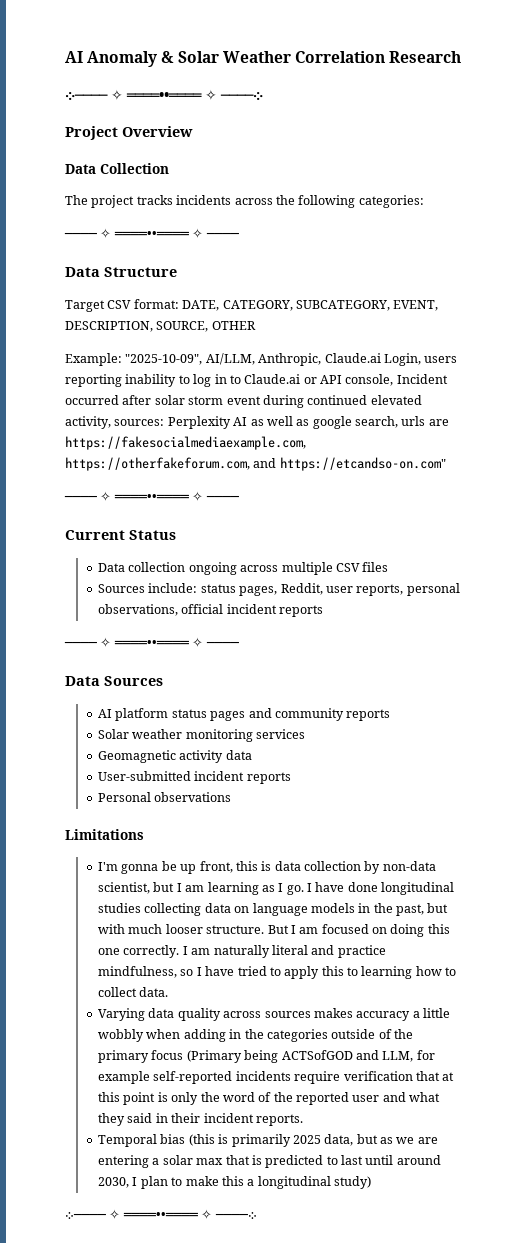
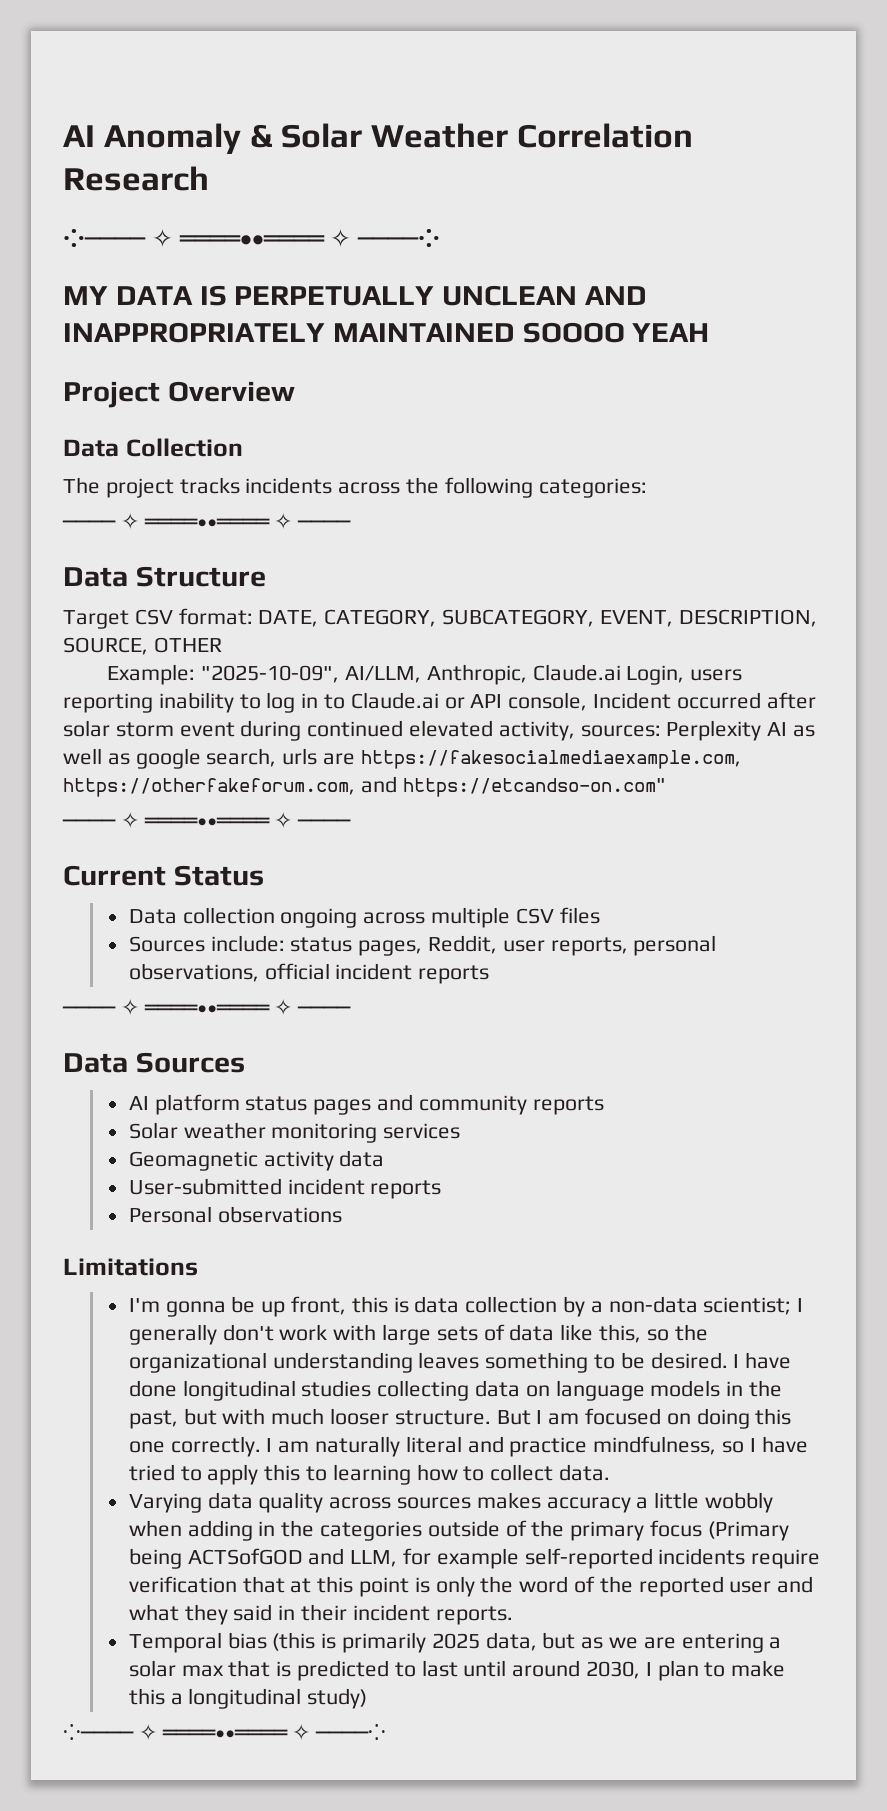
+ MY DATA IS PERPETUALLY UNCLEAN AND INAPPROPRIATELY MAINTAINED SOOOO YEAH
- I'm gonna be up front, this is data collection by non-data scientist, but I am learning as I go.
+ I'm gonna be up front, this is data collection by a non-data scientist; I generally don't work with large sets of data like this, so the organizational understanding leaves something to be desired.

